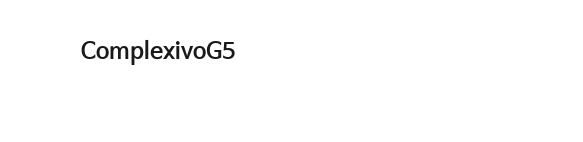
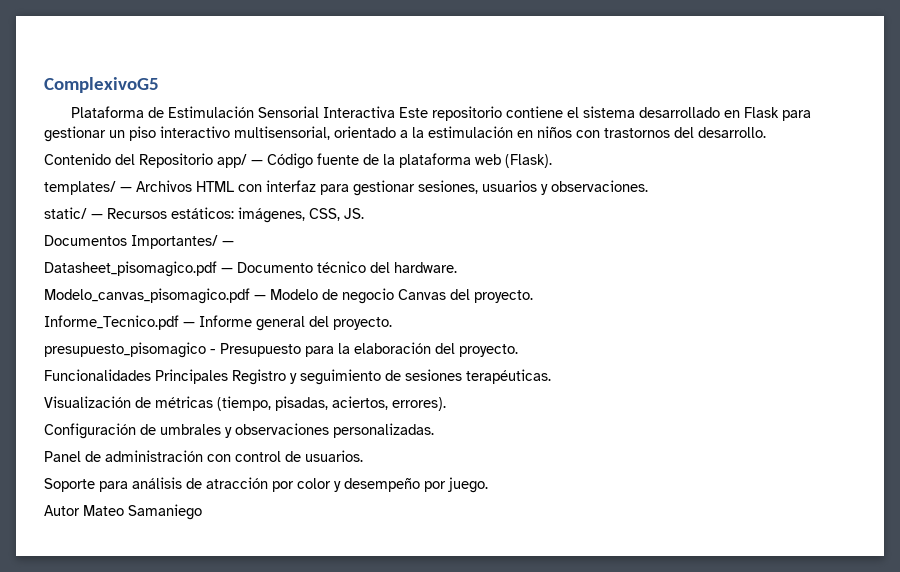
+ Plataforma de Estimulación Sensorial Interactiva Este repositorio contiene el sistema desarrollado en Flask para gestionar un piso interactivo multisensorial, orientado a la estimulación en niños con trastornos del desarrollo.
+ Contenido del Repositorio app/ — Código fuente de la plataforma web (Flask).
+ templates/ — Archivos HTML con interfaz para gestionar sesiones, usuarios y observaciones.
+ static/ — Recursos estáticos: imágenes, CSS, JS.
+ Documentos Importantes/ —
+ Datasheet_pisomagico.pdf — Documento técnico del hardware.
+ Modelo_canvas_pisomagico.pdf — Modelo de negocio Canvas del proyecto.
+ Informe_Tecnico.pdf — Informe general del proyecto.
+ presupuesto_pisomagico - Presupuesto para la elaboración del proyecto.
+ Funcionalidades Principales Registro y seguimiento de sesiones terapéuticas.
+ Visualización de métricas (tiempo, pisadas, aciertos, errores).
+ Configuración de umbrales y observaciones personalizadas.
+ Panel de administración con control de usuarios.
+ Soporte para análisis de atracción por color y desempeño por juego.
+ Autor Mateo Samaniego

